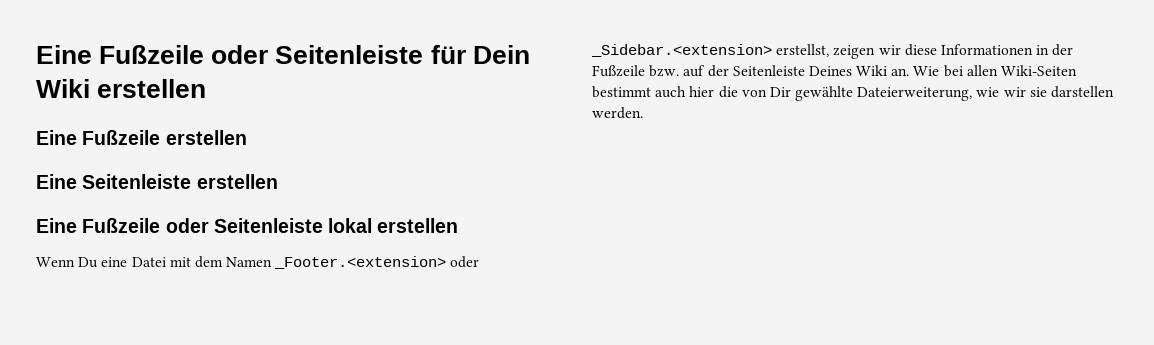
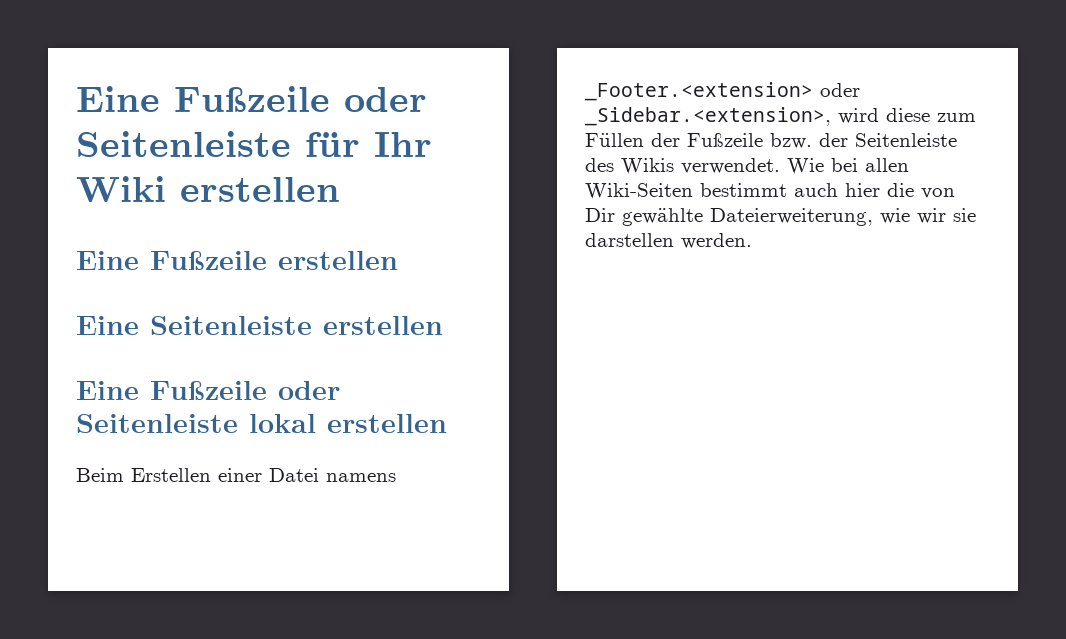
- Eine Fußzeile oder Seitenleiste für Dein Wiki erstellen
+ Eine Fußzeile oder Seitenleiste für Ihr Wiki erstellen
- Wenn Du eine Datei mit dem Namen _Footer.<extension> oder _Sidebar.<extension> erstellst, zeigen wir diese Informationen in der Fußzeile bzw. auf der Seitenleiste Deines Wiki an.
+ Beim Erstellen einer Datei namens _Footer.<extension> oder _Sidebar.<extension>, wird diese zum Füllen der Fußzeile bzw. der Seitenleiste des Wikis verwendet.

